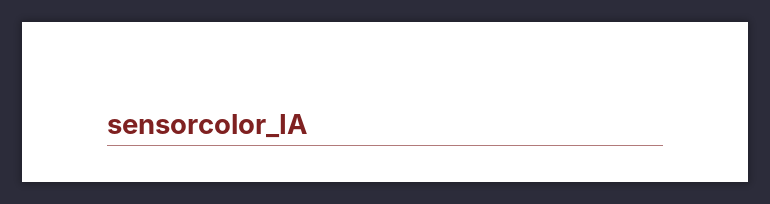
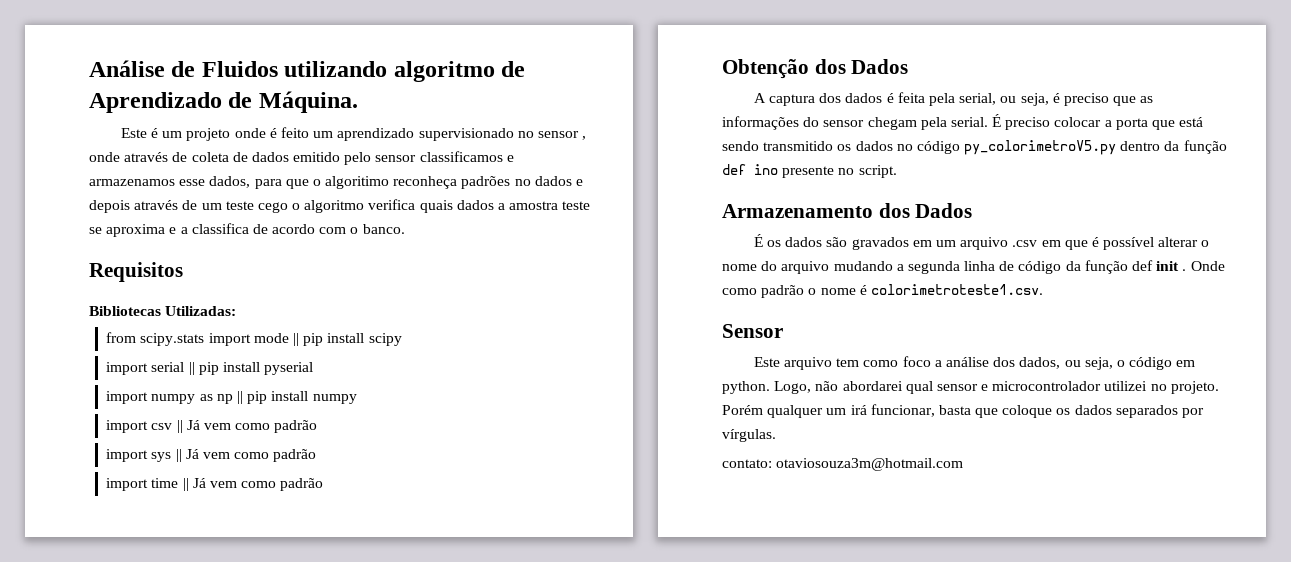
- sensorcolor_IA
+ Análise de Fluidos utilizando algoritmo de Aprendizado de Máquina.
+ Este é um projeto onde é feito um aprendizado supervisionado no sensor , onde através de coleta de dados emitido pelo sensor classificamos e armazenamos esse dados, para que o algoritimo reconheça padrões no dados e depois através de um teste cego o algoritmo verifica quais dados a amostra teste se aproxima e a classifica de acordo com o banco.
+ Requisitos
+ Bibliotecas Utilizadas:
+ from scipy.stats import mode || pip install scipy
+ import serial || pip install pyserial
+ import numpy as np || pip install numpy
+ import csv || Já vem como padrão
+ import sys || Já vem como padrão
+ import time || Já vem como padrão
+ Obtenção dos Dados
+ A captura dos dados é feita pela serial, ou seja, é preciso que as informações do sensor chegam pela serial. É preciso colocar a porta que está sendo transmitido os dados no código py_colorimetroV5.py dentro da função def ino presente no script.
+ Armazenamento dos Dados
+ É os dados são gravados em um arquivo .csv em que é possível alterar o nome do arquivo mudando a segunda linha de código da função def init . Onde como padrão o nome é colorimetroteste1.csv.
+ Sensor
+ Este arquivo tem como foco a análise dos dados, ou seja, o código em python. Logo, não abordarei qual sensor e microcontrolador utilizei no projeto. Porém qualquer um irá funcionar, basta que coloque os dados separados por vírgulas.
+ contato: otaviosouza3m@hotmail.com

